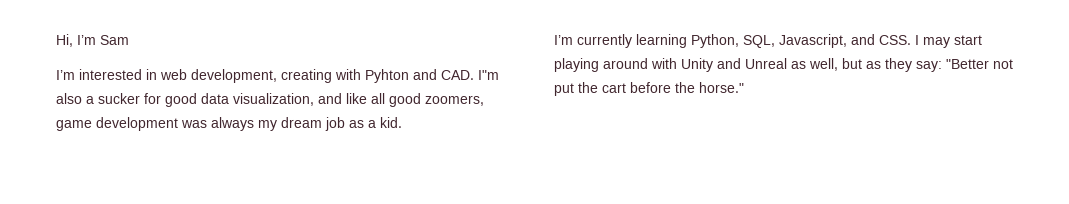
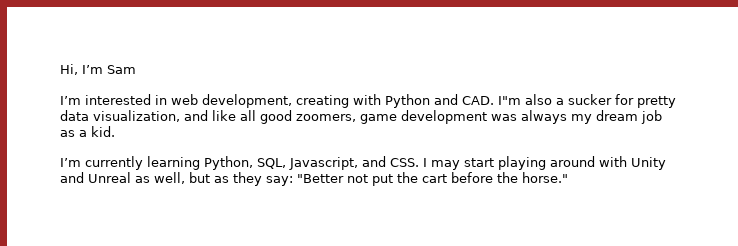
- I’m interested in web development, creating with Pyhton and CAD. I"m also a sucker for good data visualization, and like all good zoomers, game development was always my dream job as a kid.
+ I’m interested in web development, creating with Python and CAD. I"m also a sucker for pretty data visualization, and like all good zoomers, game development was always my dream job as a kid.

